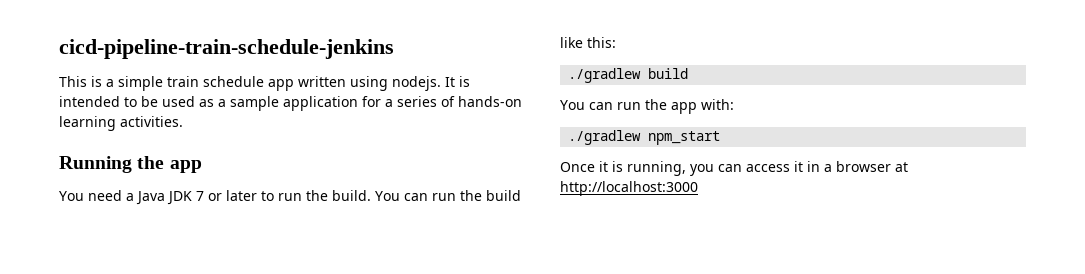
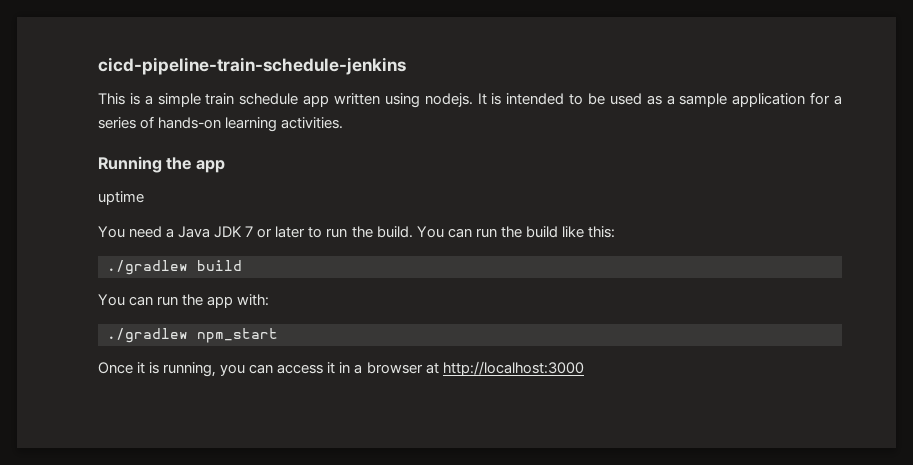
+ uptime

